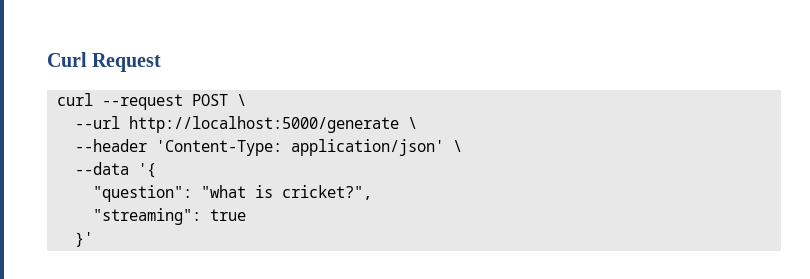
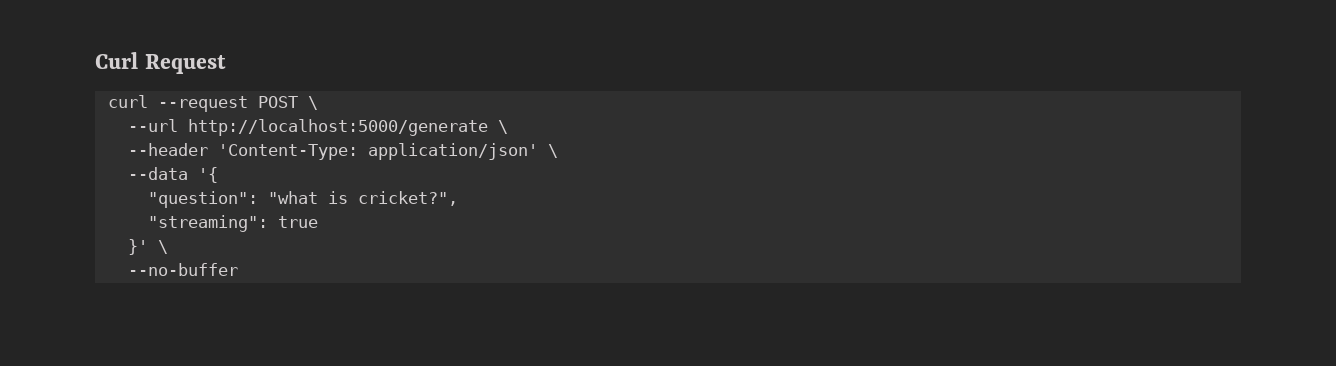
- }'
+ }' \
+ --no-buffer

